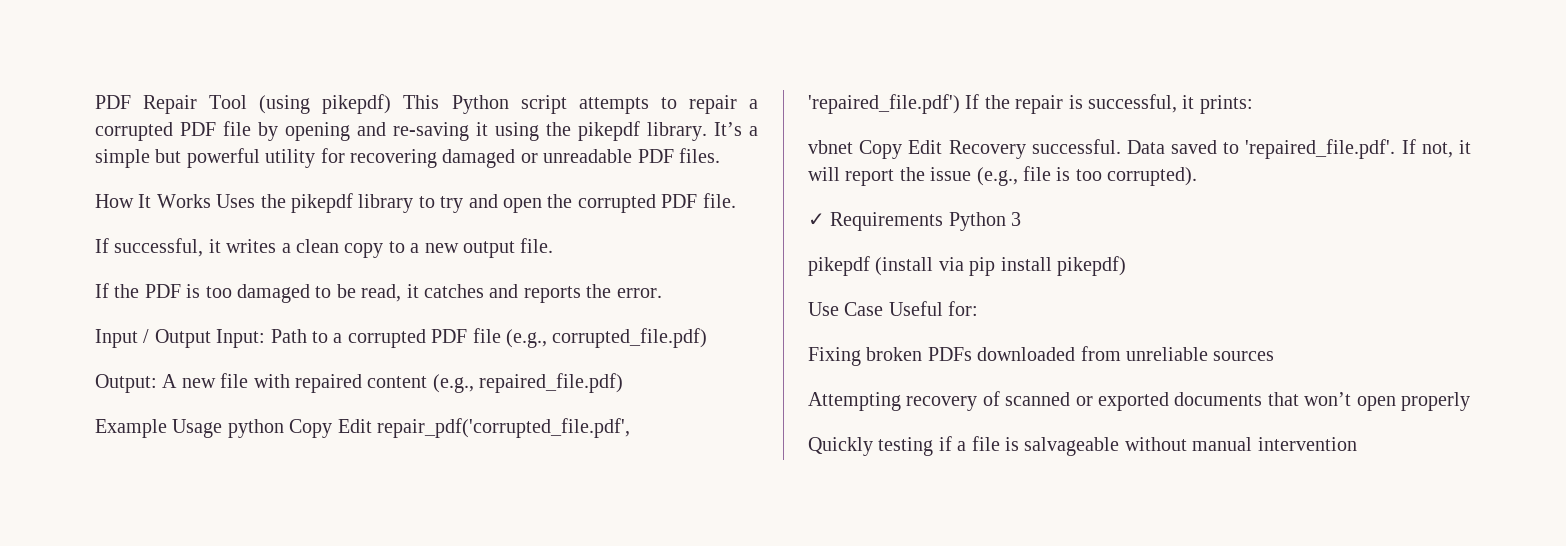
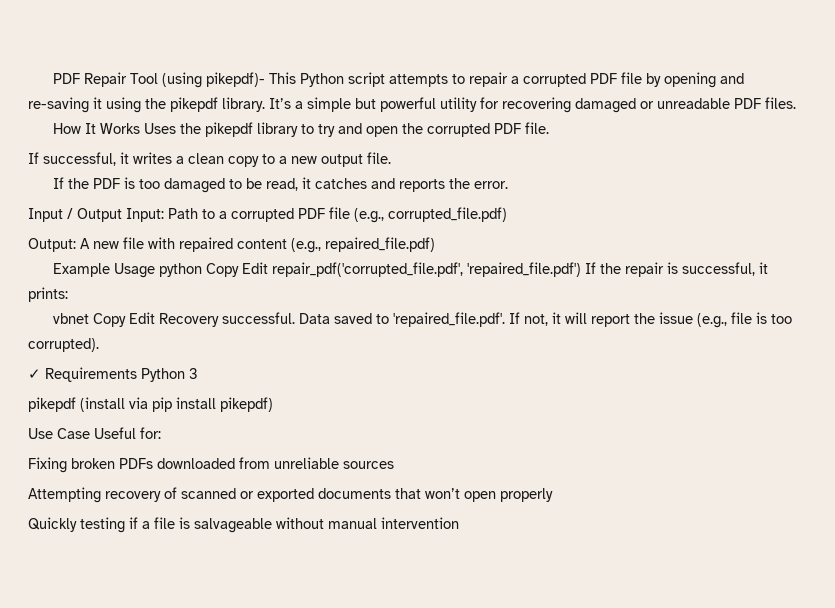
- PDF Repair Tool (using pikepdf) This Python script attempts to repair a corrupted PDF file by opening and re-saving it using the pikepdf library.
+ PDF Repair Tool (using pikepdf)- This Python script attempts to repair a corrupted PDF file by opening and re-saving it using the pikepdf library.

